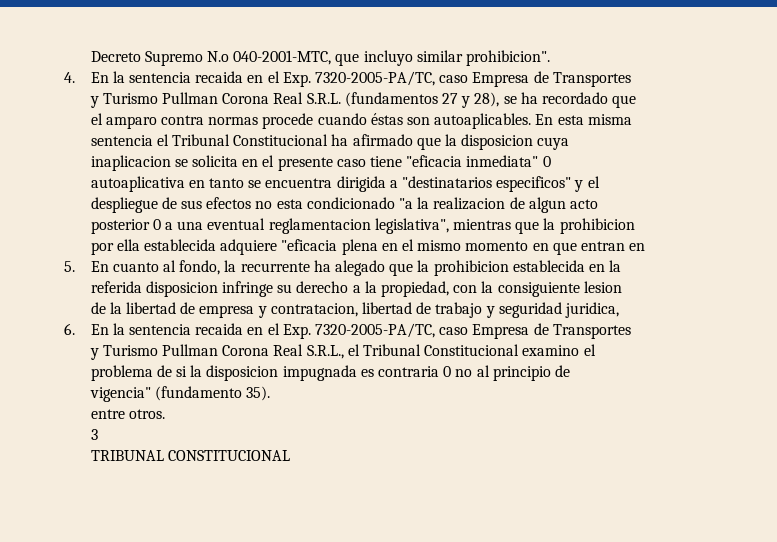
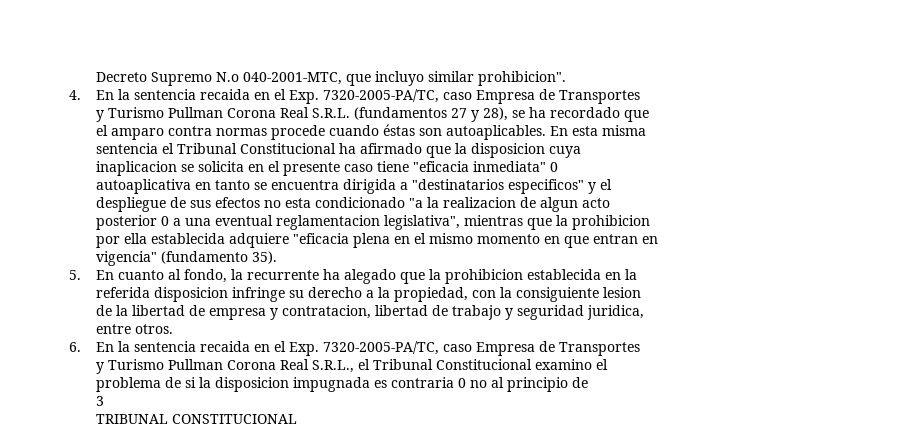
+ vigencia" (fundamento 35).
+ entre otros.
- vigencia" (fundamento 35).
- entre otros.

